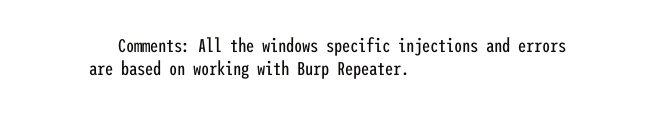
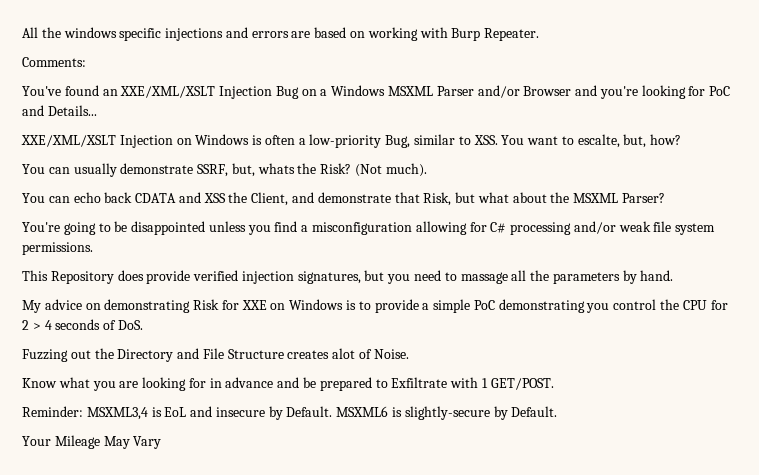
- Comments: All the windows specific injections and errors are based on working with Burp Repeater.
+ All the windows specific injections and errors are based on working with Burp Repeater.
+ Comments:
+ You've found an XXE/XML/XSLT Injection Bug on a Windows MSXML Parser and/or Browser and you're looking for PoC and Details...
+ XXE/XML/XSLT Injection on Windows is often a low-priority Bug, similar to XSS. You want to escalte, but, how?
+ You can usually demonstrate SSRF, but, whats the Risk? (Not much).
+ You can echo back CDATA and XSS the Client, and demonstrate that Risk, but what about the MSXML Parser?
+ You're going to be disappointed unless you find a misconfiguration allowing for C# processing and/or weak file system permissions.
+ This Repository does provide verified injection signatures, but you need to massage all the parameters by hand.
+ My advice on demonstrating Risk for XXE on Windows is to provide a simple PoC demonstrating you control the CPU for 2 > 4 seconds of DoS.
+ Fuzzing out the Directory and File Structure creates alot of Noise.
+ Know what you are looking for in advance and be prepared to Exfiltrate with 1 GET/POST.
+ Reminder: MSXML3,4 is EoL and insecure by Default. MSXML6 is slightly-secure by Default.
+ Your Mileage May Vary

